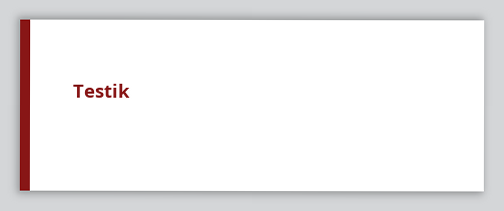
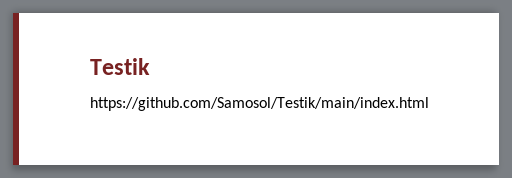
+ https://github.com/Samosol/Testik/main/index.html

